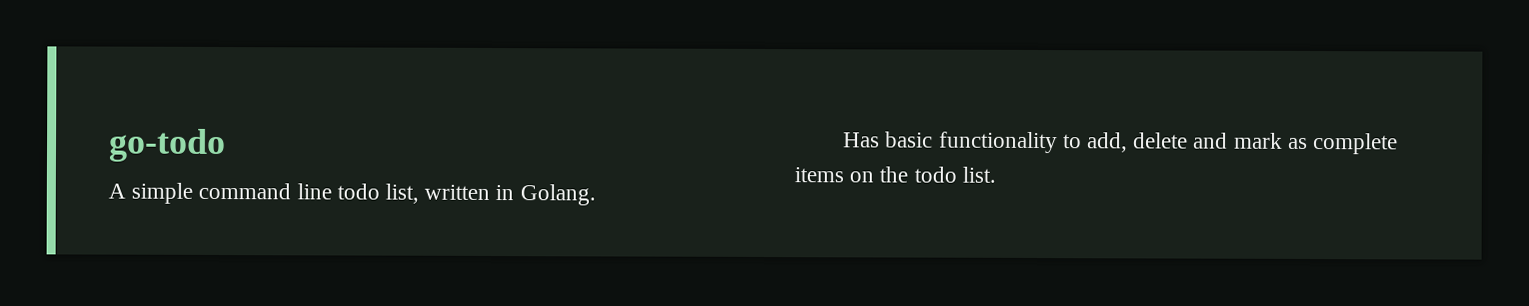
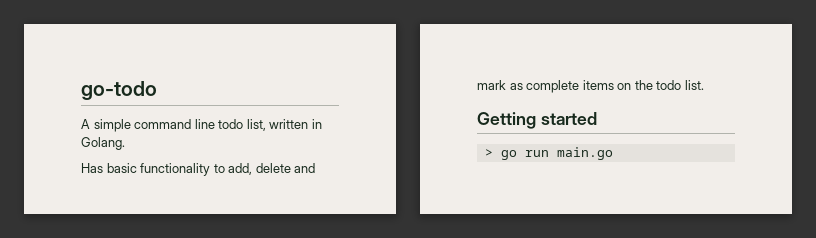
+ Getting started
+ > go run main.go

